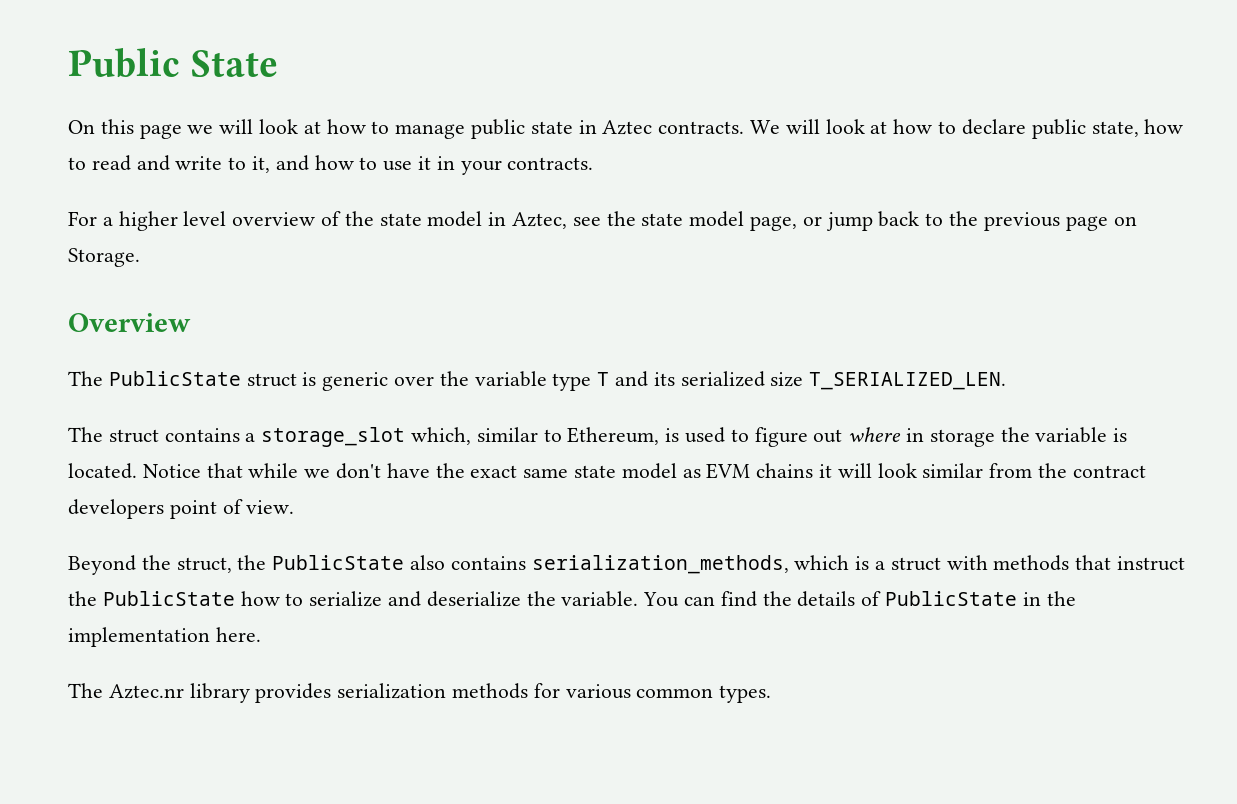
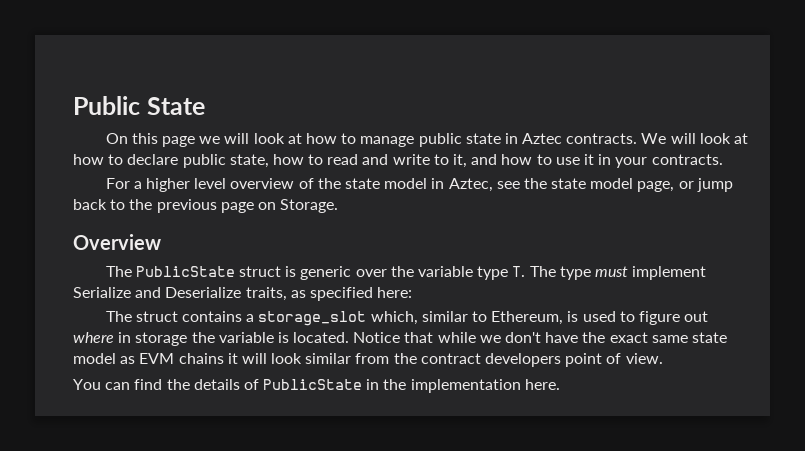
- The PublicState struct is generic over the variable type T and its serialized size T_SERIALIZED_LEN.
+ The PublicState struct is generic over the variable type T. The type must implement Serialize and Deserialize traits, as specified here:
- Beyond the struct, the PublicState also contains serialization_methods, which is a struct with methods that instruct the PublicState how to serialize and deserialize the variable.
- The Aztec.nr library provides serialization methods for various common types.

